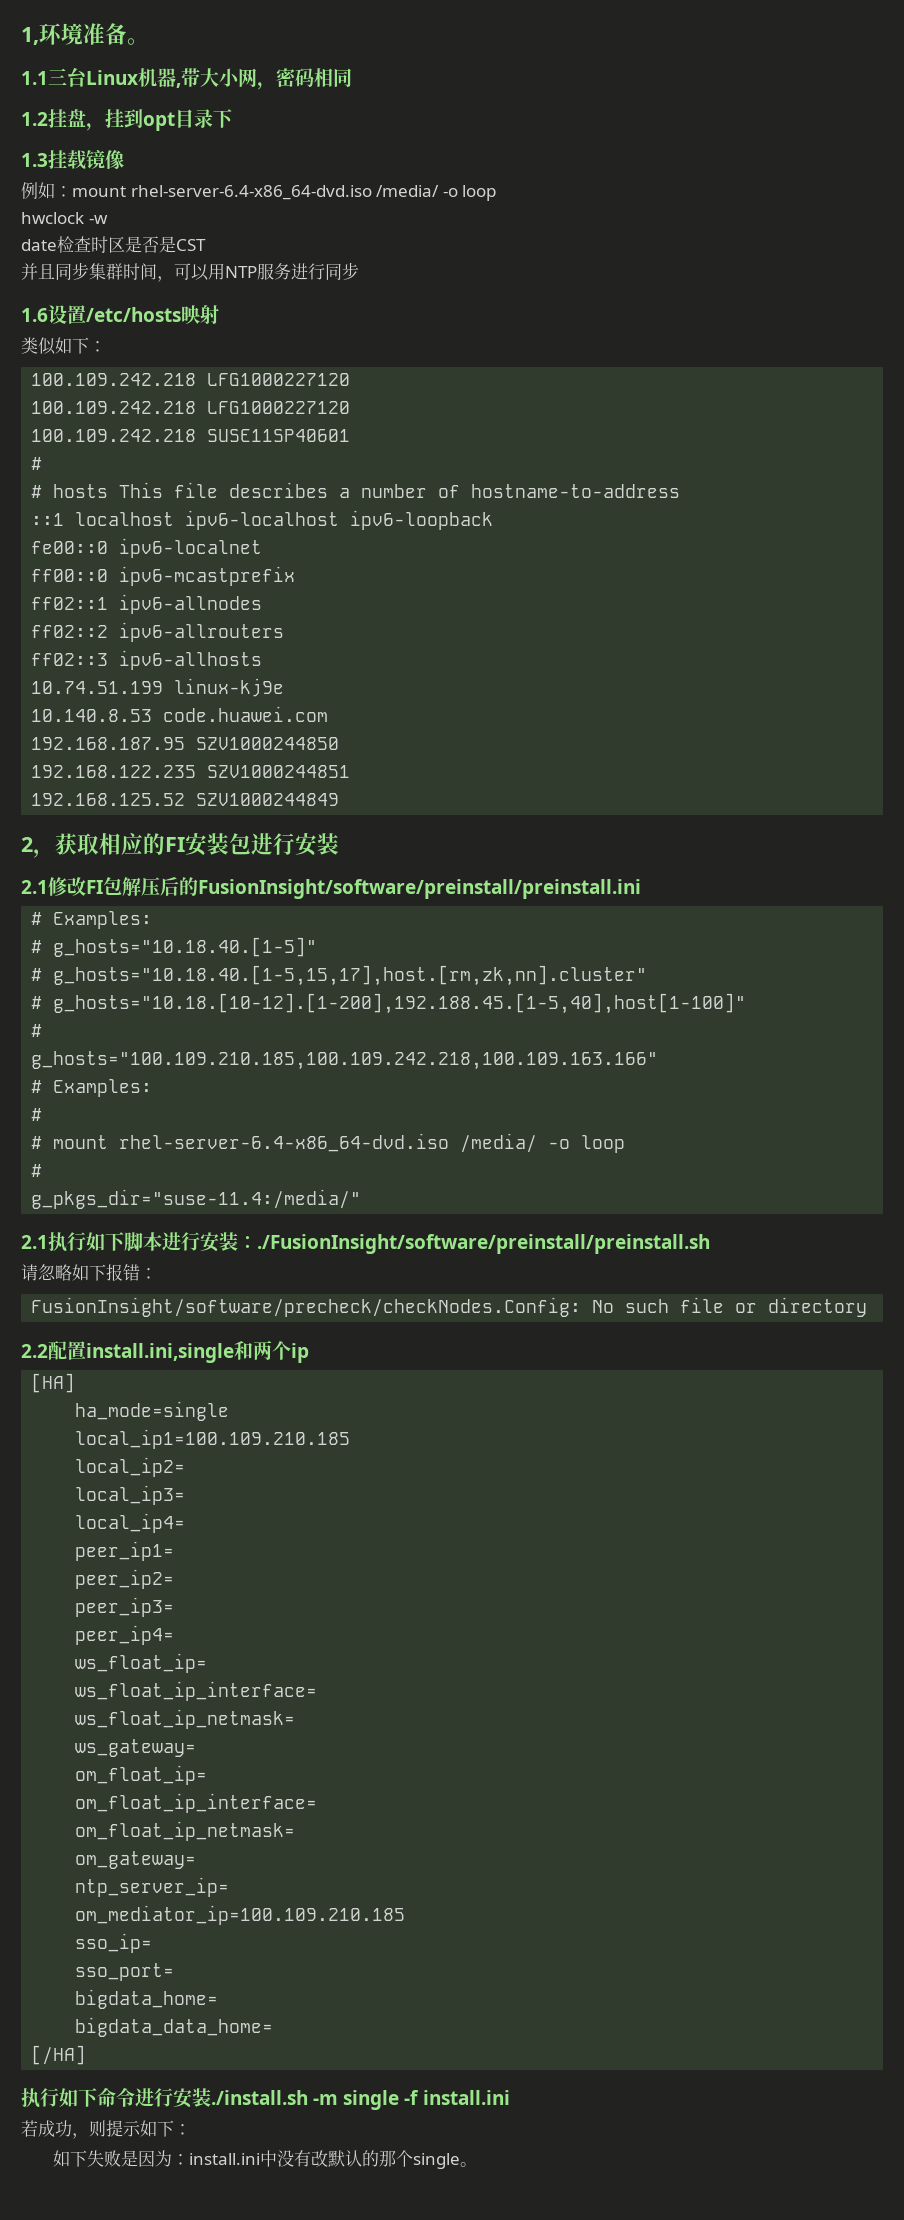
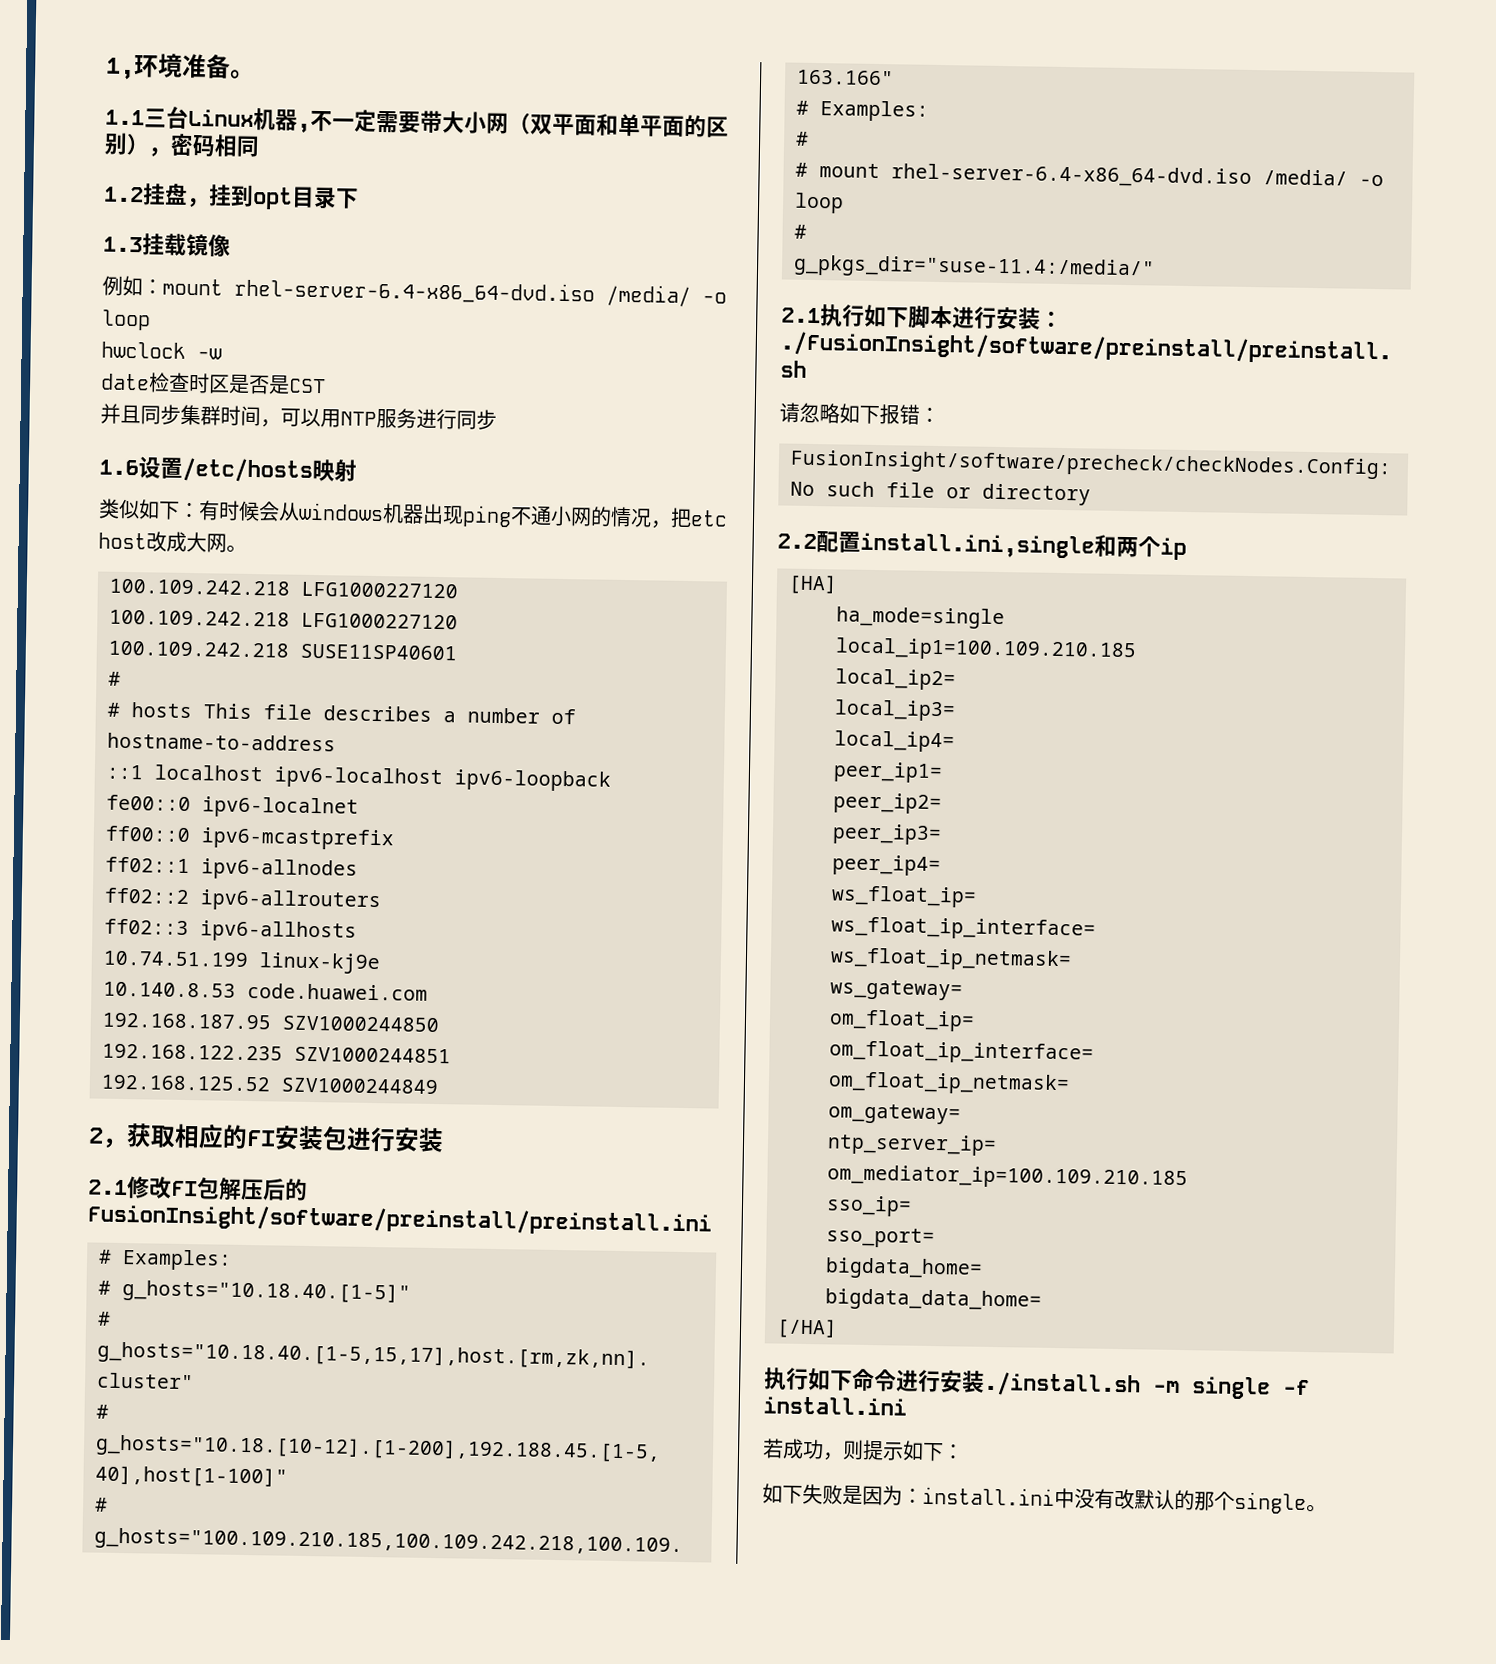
- 1.1三台Linux机器,带大小网，密码相同
+ 1.1三台Linux机器,不一定需要带大小网（双平面和单平面的区别），密码相同
- 类似如下：
+ 类似如下：有时候会从windows机器出现ping不通小网的情况，把etc host改成大网。

